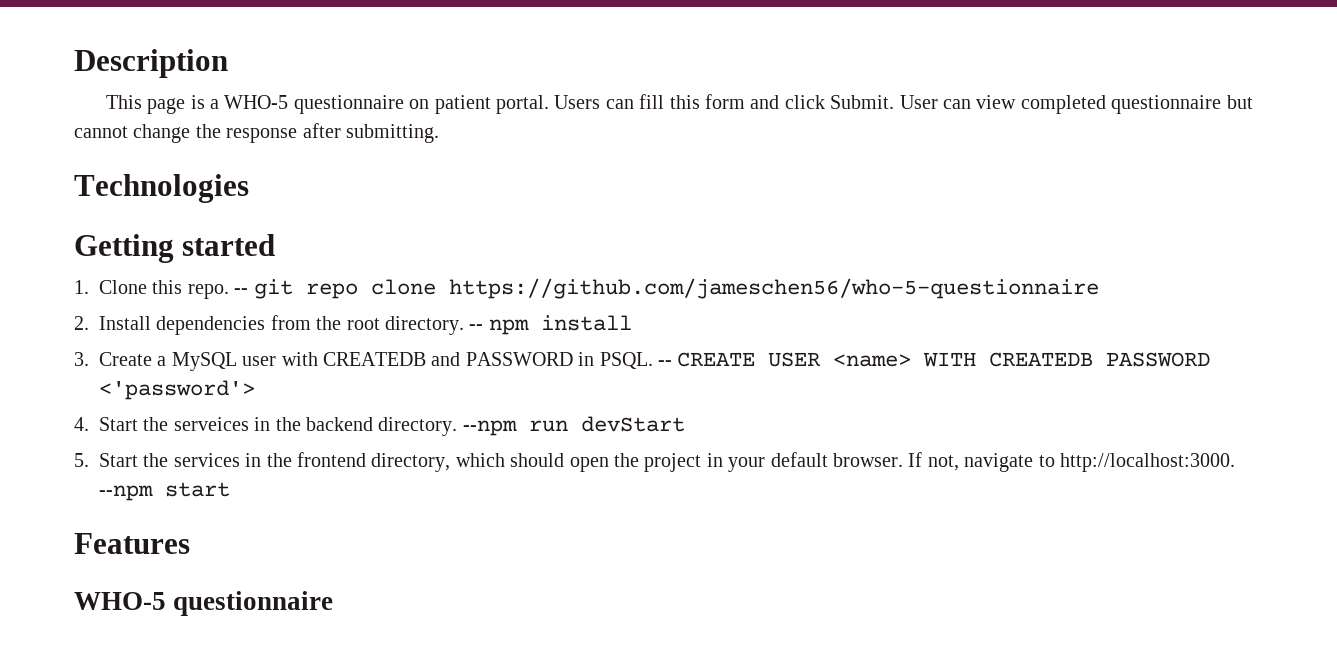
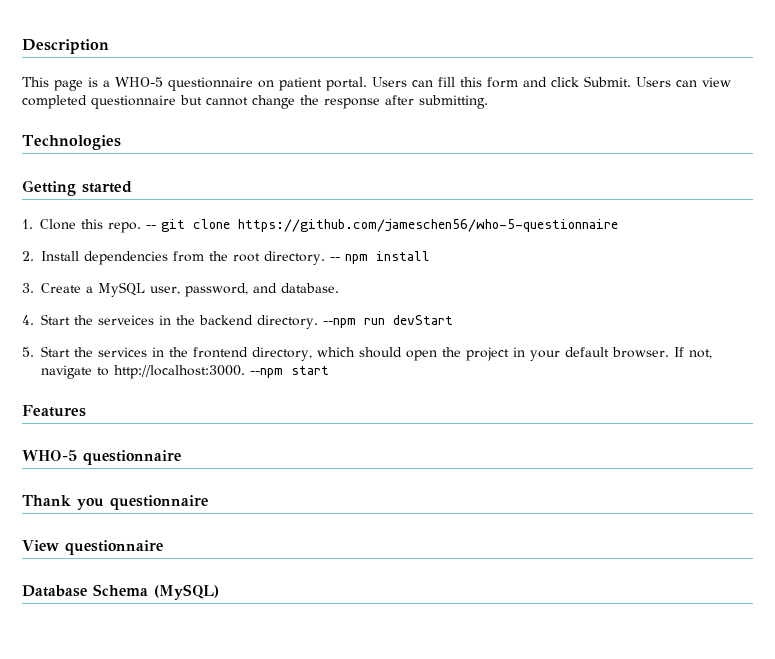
- User can view completed questionnaire but cannot change the response after submitting.
+ Users can view completed questionnaire but cannot change the response after submitting.
- -- git repo clone https://github.com/jameschen56/who-5-questionnaire
+ -- git clone https://github.com/jameschen56/who-5-questionnaire
- 3. Create a MySQL user with CREATEDB and PASSWORD in PSQL. -- CREATE USER <name> WITH CREATEDB PASSWORD <'password'>
+ 3. Create a MySQL user, password, and database.
+ Thank you questionnaire
+ View questionnaire
+ Database Schema (MySQL)

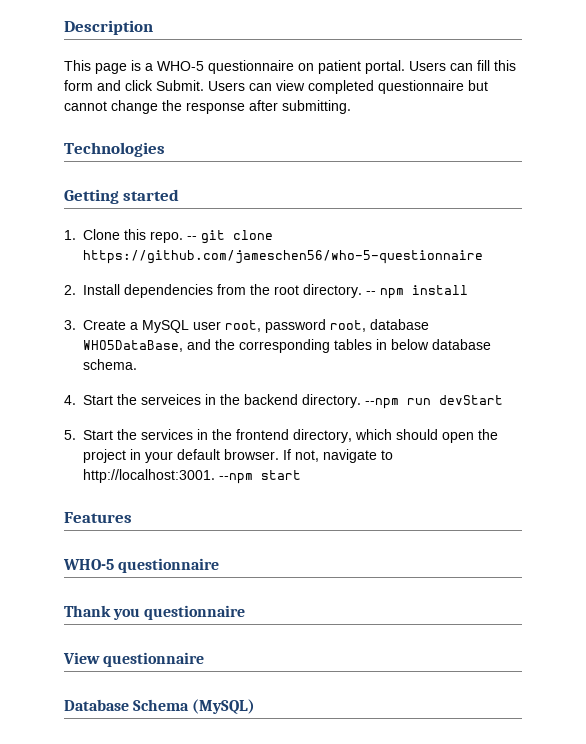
- 3. Create a MySQL user, password, and database.
+ 3. Create a MySQL user root, password root, database WHO5DataBase, and the corresponding tables in below database schema.
- If not, navigate to http://localhost:3000.
+ If not, navigate to http://localhost:3001.

